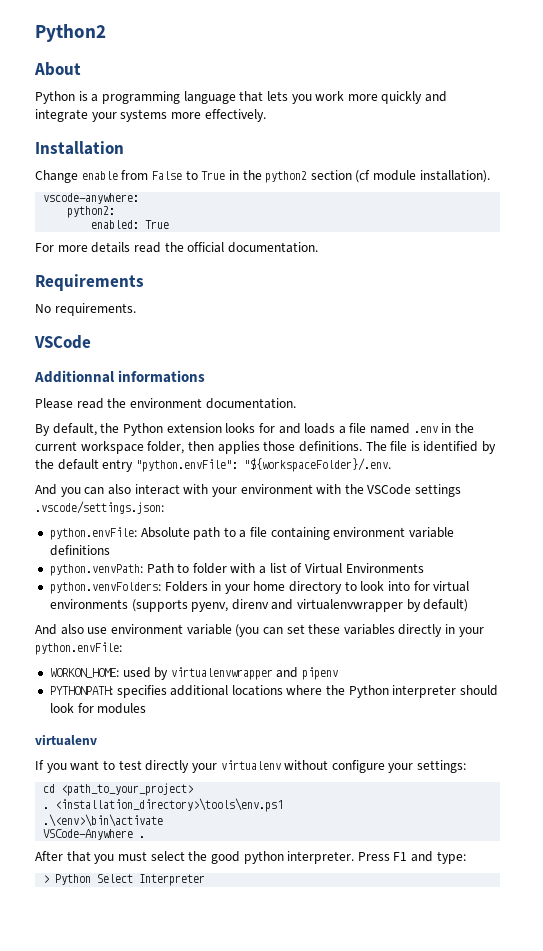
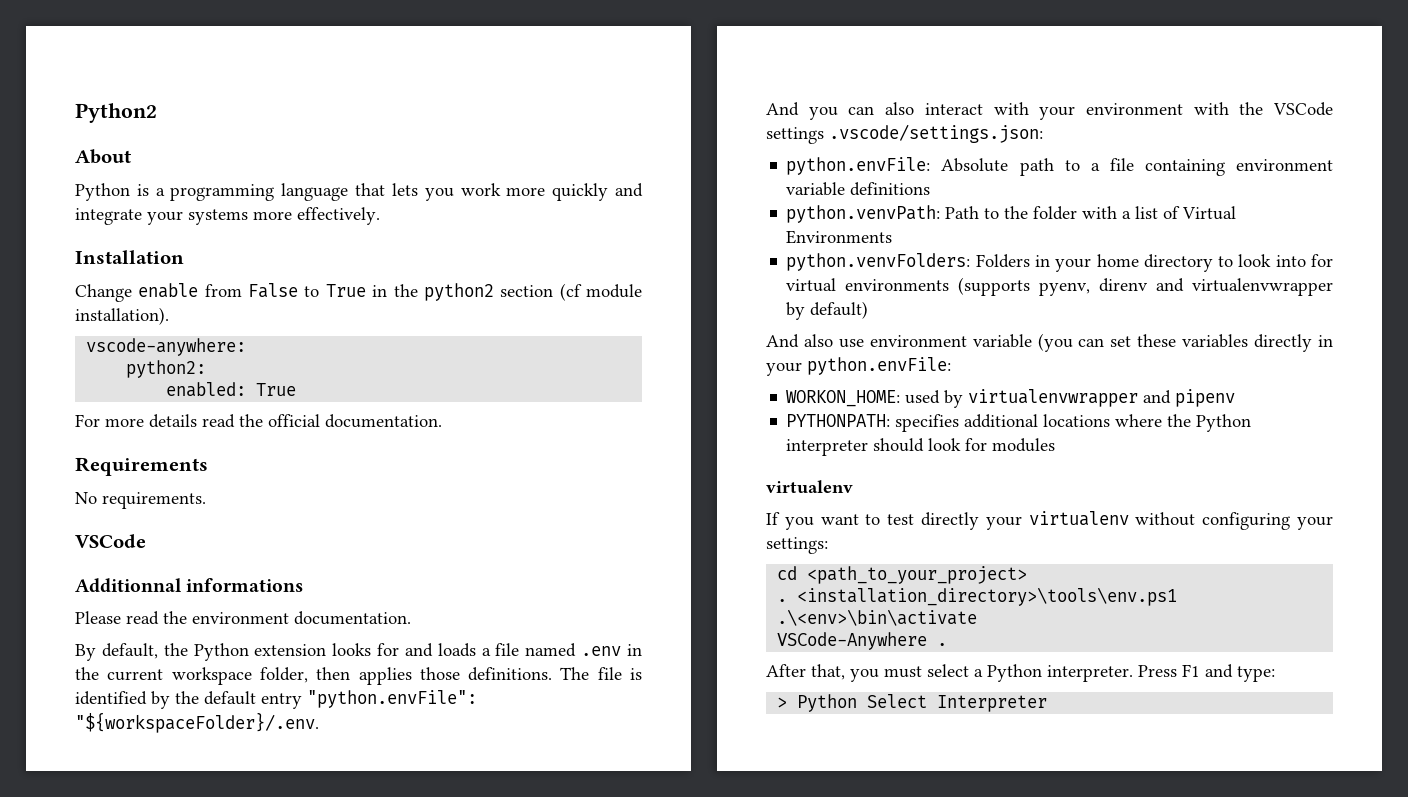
- python.venvPath: Path to folder with a list of Virtual Environments
+ python.venvPath: Path to the folder with a list of Virtual Environments
- If you want to test directly your virtualenv without configure your settings:
+ If you want to test directly your virtualenv without configuring your settings:
- After that you must select the good python interpreter.
+ After that, you must select a Python interpreter.

